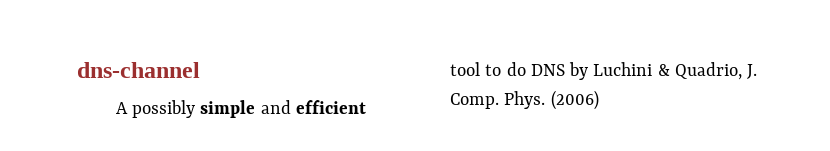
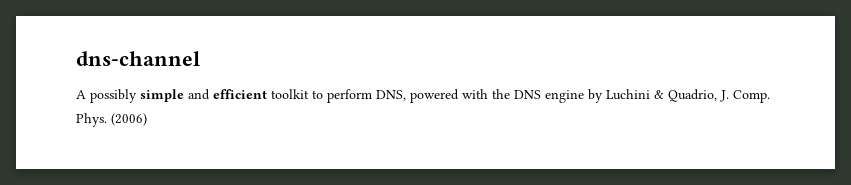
- A possibly simple and efficient tool to do DNS by Luchini & Quadrio, J. Comp.
+ A possibly simple and efficient toolkit to perform DNS, powered with the DNS engine by Luchini & Quadrio, J. Comp.

